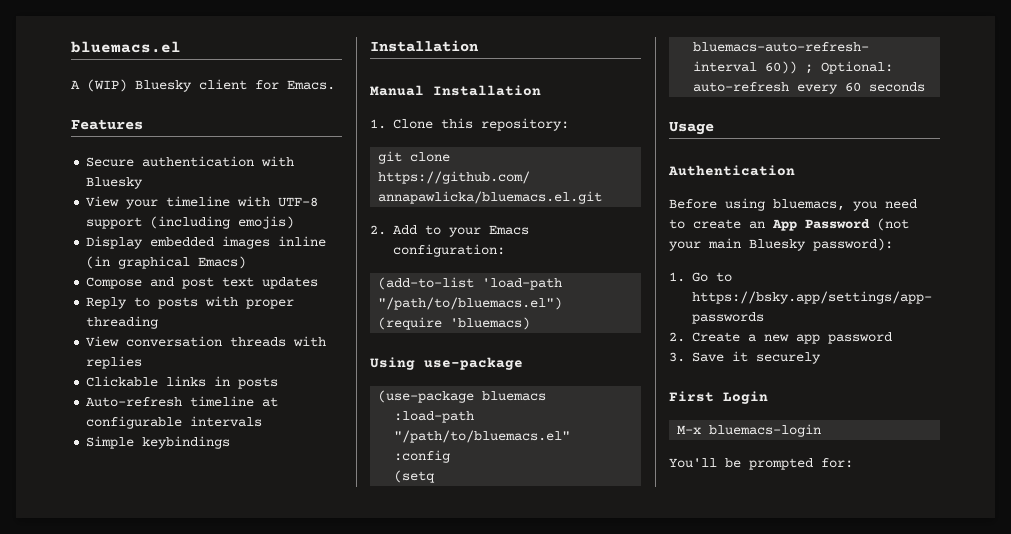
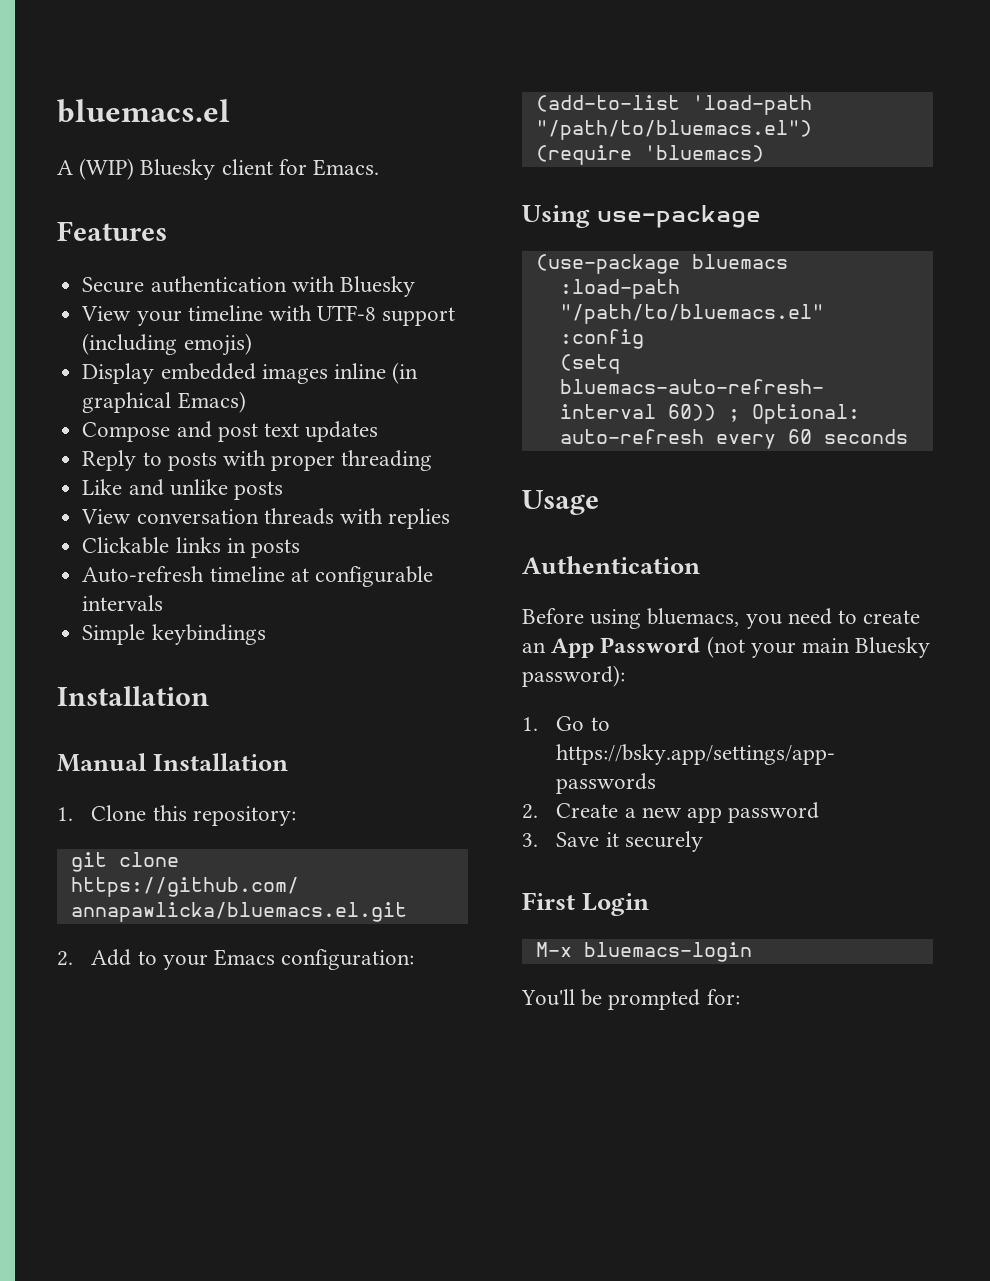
+ Like and unlike posts

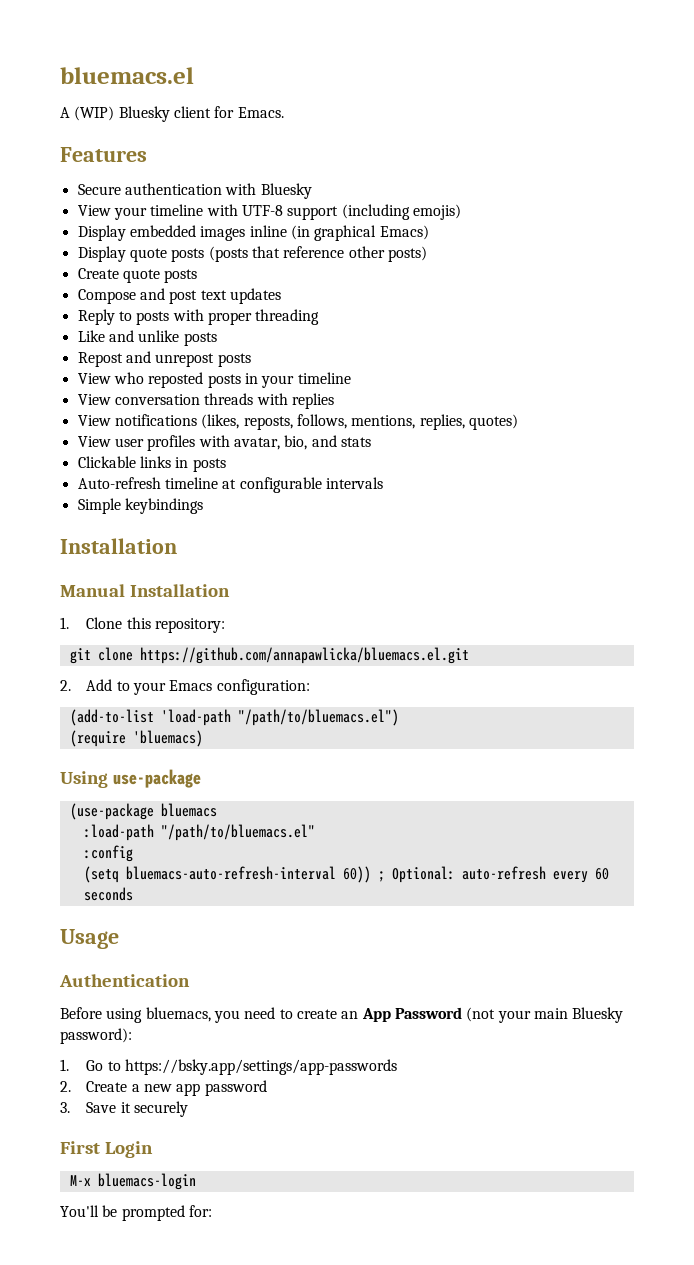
+ Display quote posts (posts that reference other posts)
+ Create quote posts
+ Repost and unrepost posts
+ View who reposted posts in your timeline
+ View notifications (likes, reposts, follows, mentions, replies, quotes)
+ View user profiles with avatar, bio, and stats

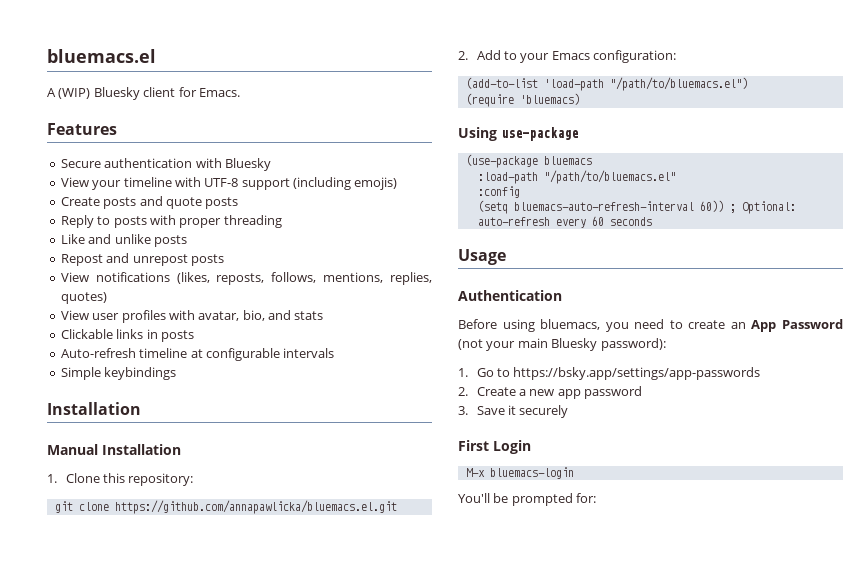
- Display embedded images inline (in graphical Emacs)
- Display quote posts (posts that reference other posts)
- Create quote posts
- Compose and post text updates
+ Create posts and quote posts
- View who reposted posts in your timeline
- View conversation threads with replies

